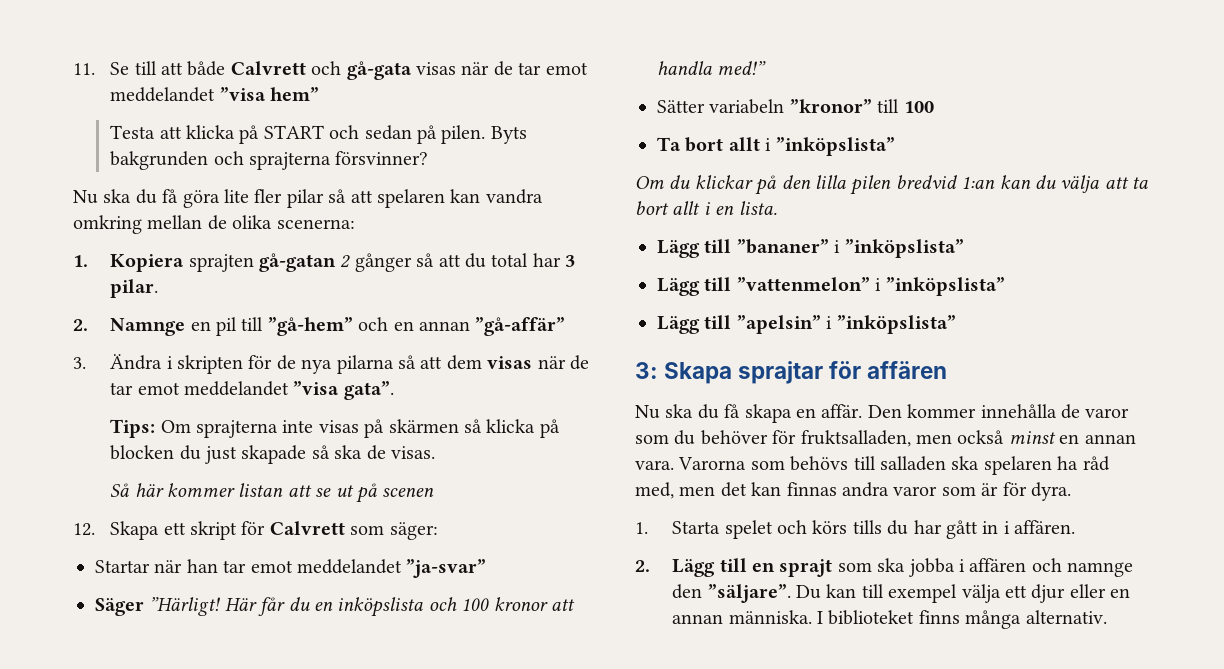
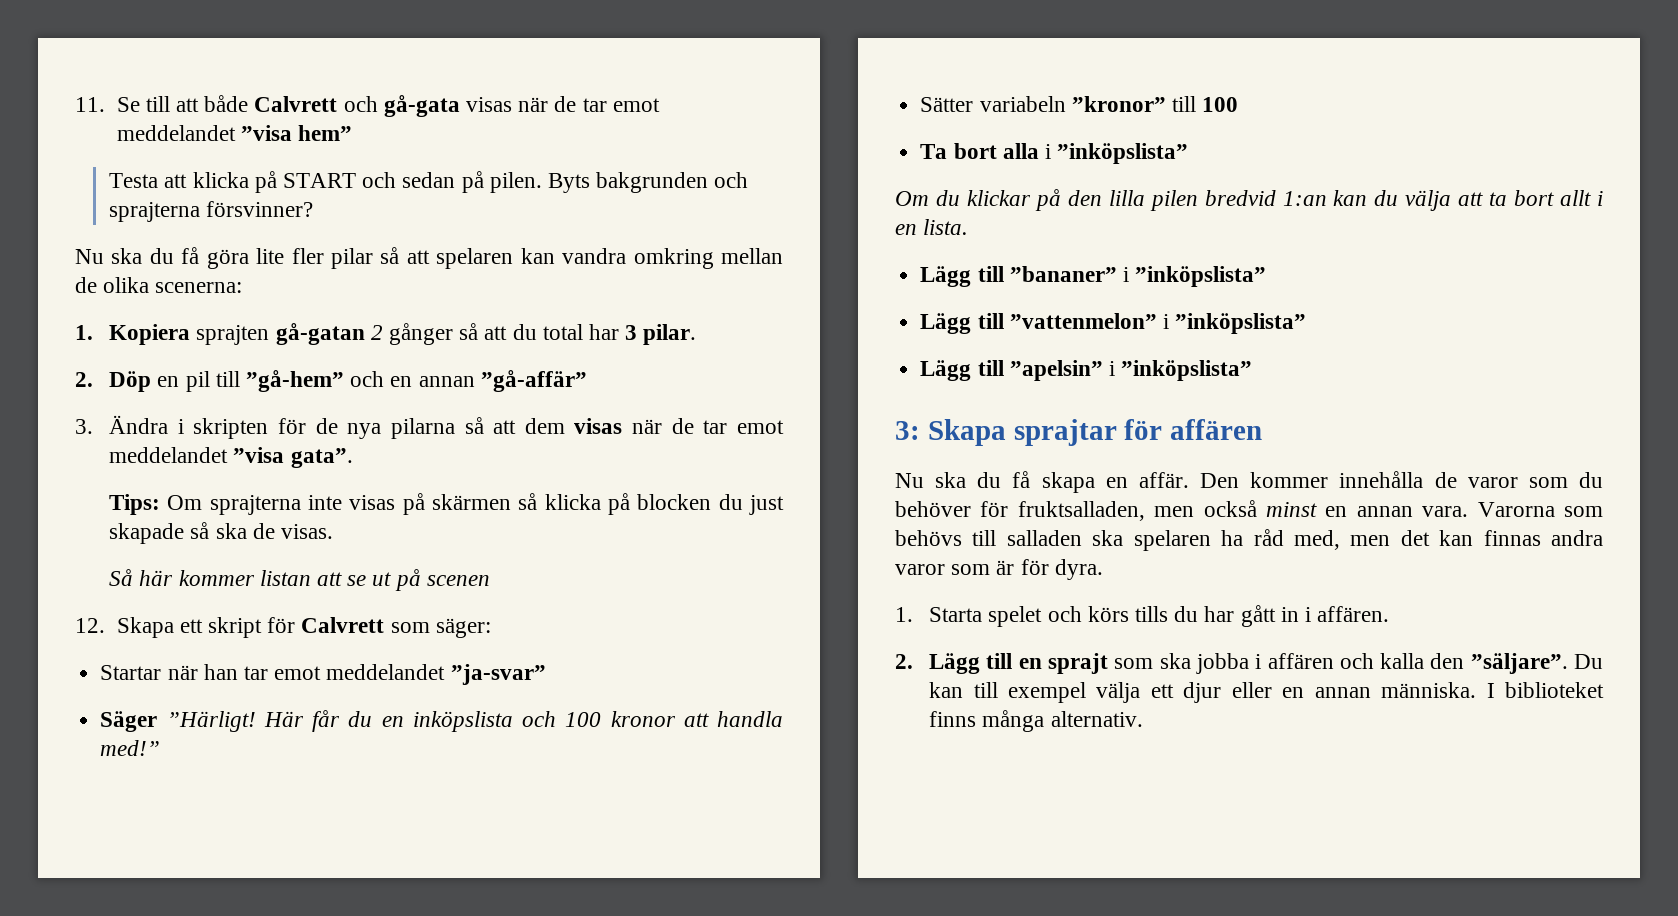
- 2. Namnge en pil till ”gå-hem” och en annan ”gå-affär”
+ 2. Döp en pil till ”gå-hem” och en annan ”gå-affär”
- Ta bort allt i ”inköpslista”
+ Ta bort alla i ”inköpslista”
- 2. Lägg till en sprajt som ska jobba i affären och namnge den ”säljare”.
+ 2. Lägg till en sprajt som ska jobba i affären och kalla den ”säljare”.

